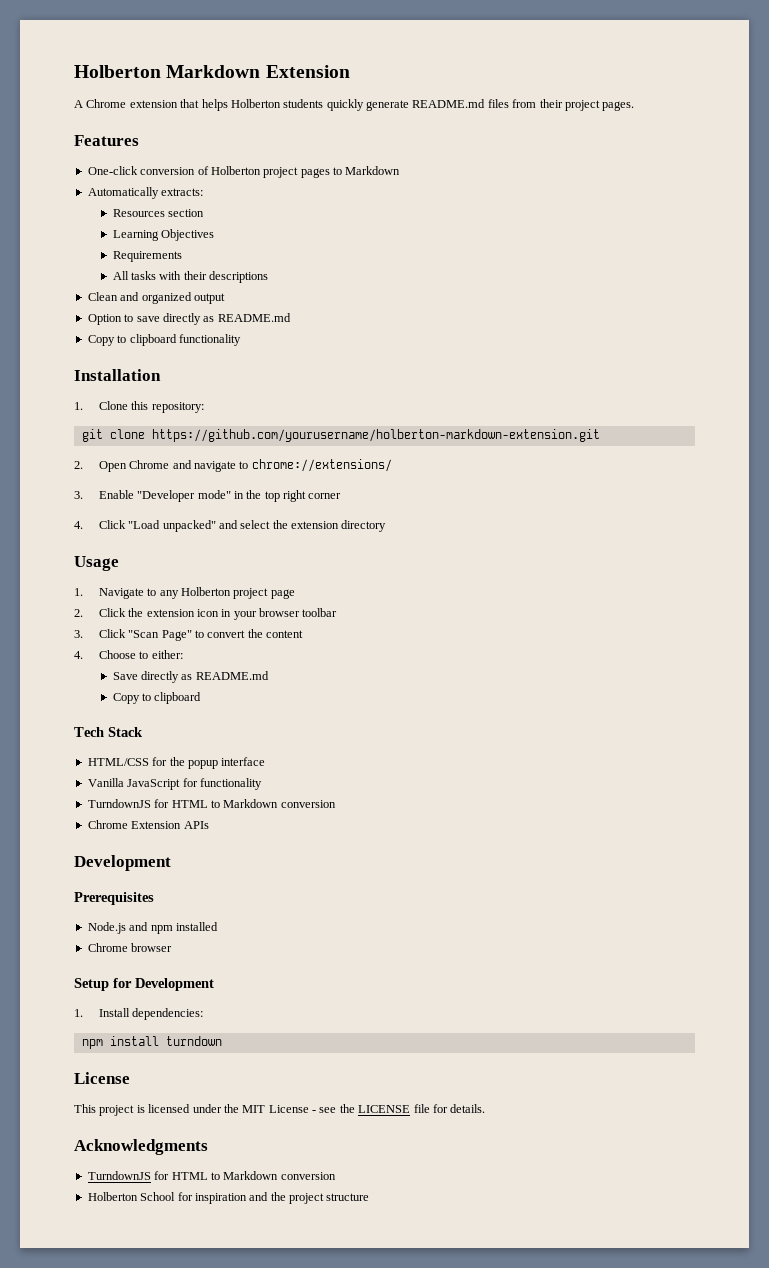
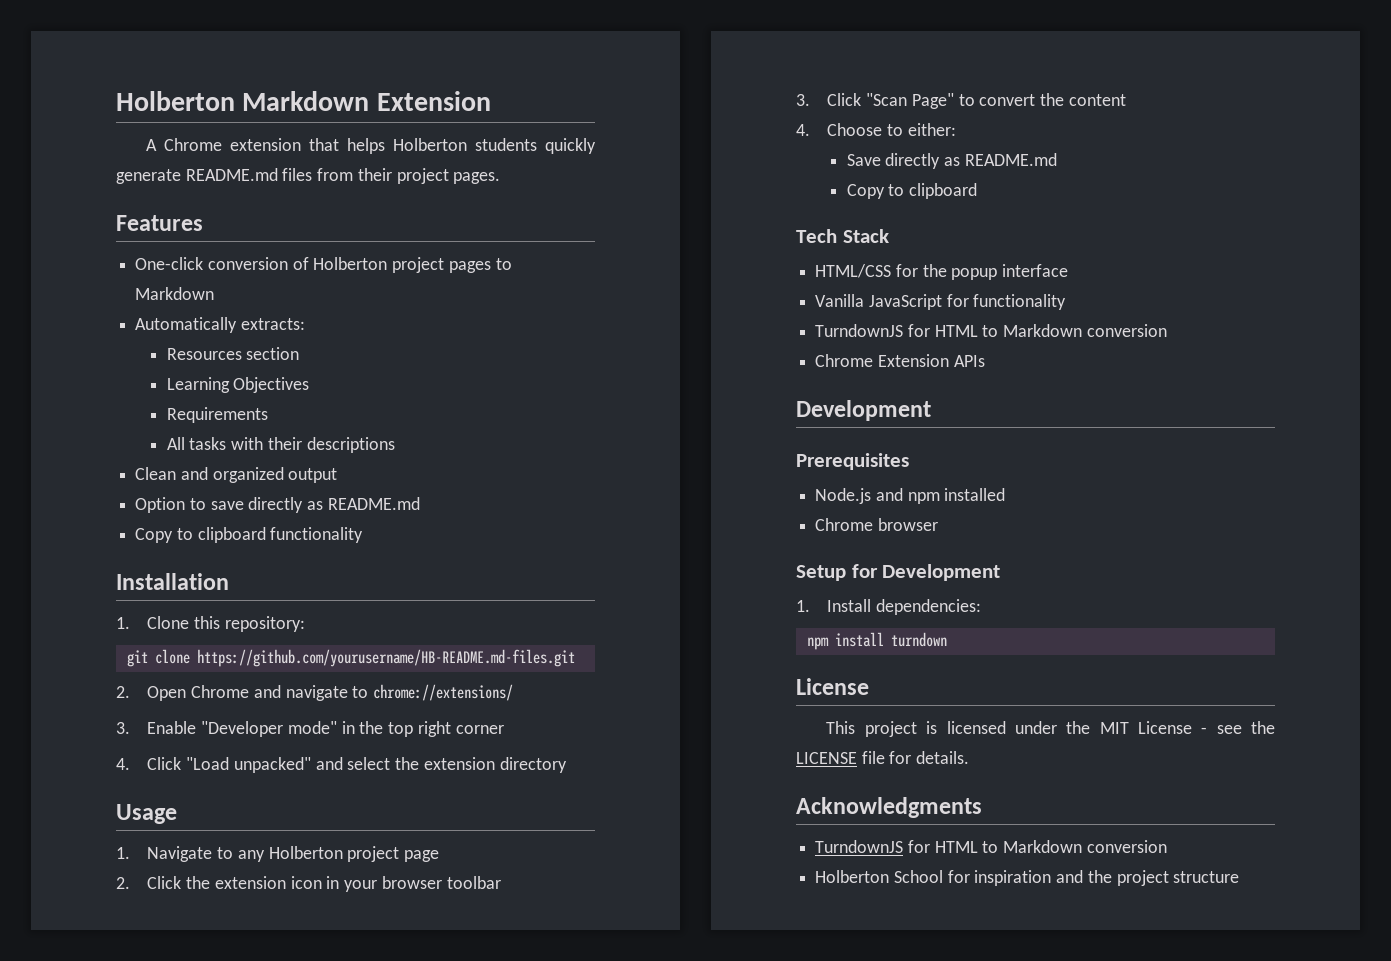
- git clone https://github.com/yourusername/holberton-markdown-extension.git
+ git clone https://github.com/yourusername/HB-README.md-files.git

